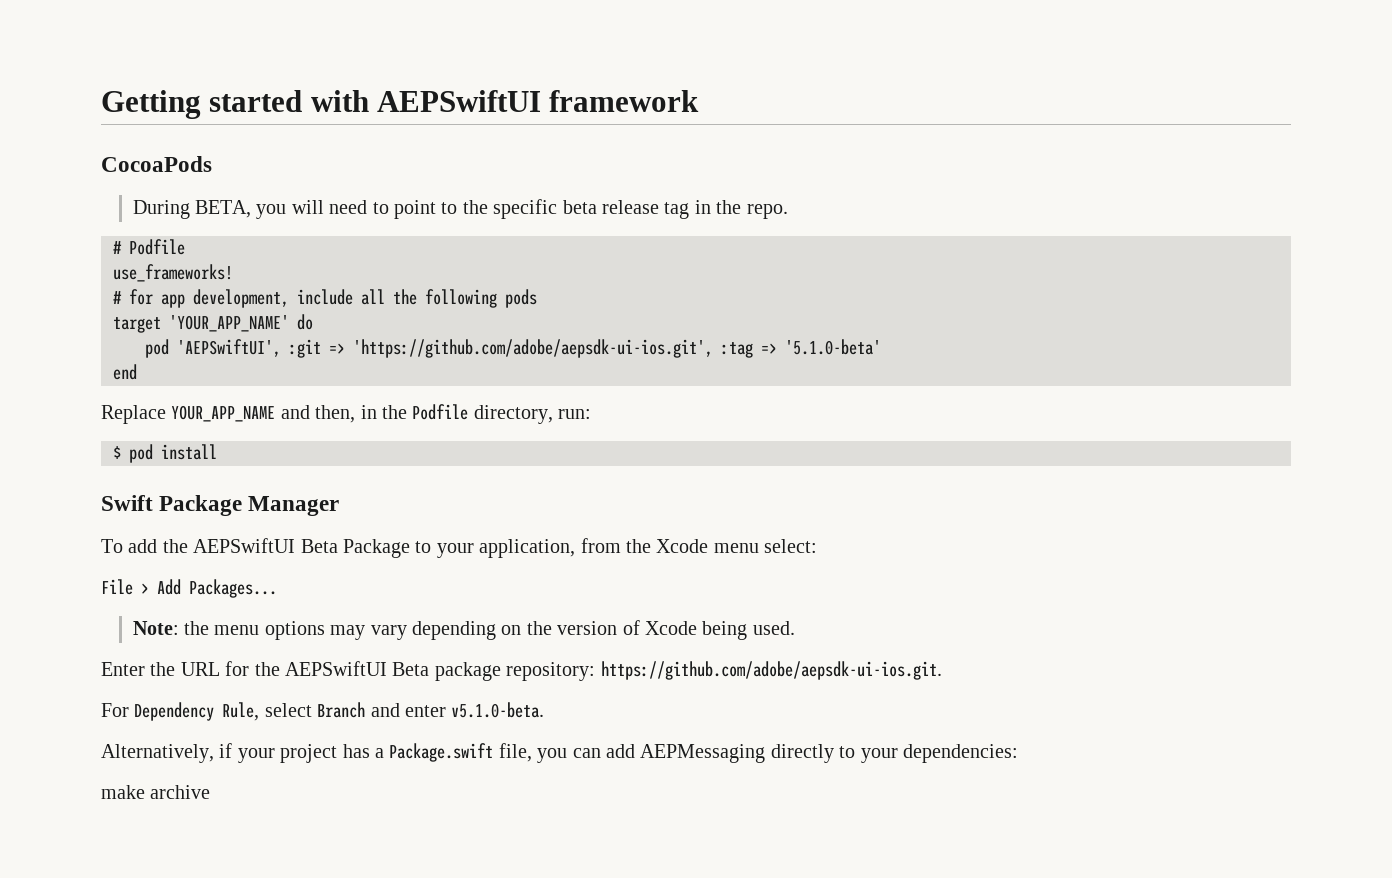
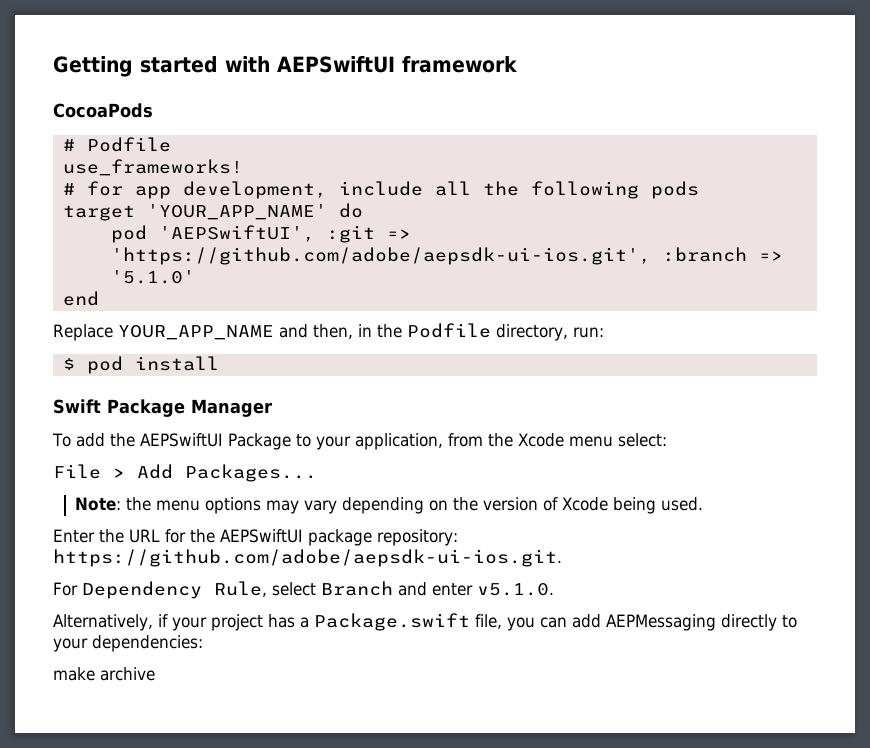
- During BETA, you will need to point to the specific beta release tag in the repo.
- pod 'AEPSwiftUI', :git => 'https://github.com/adobe/aepsdk-ui-ios.git', :tag => '5.1.0-beta'
+ pod 'AEPSwiftUI', :git => 'https://github.com/adobe/aepsdk-ui-ios.git', :branch => '5.1.0'
- To add the AEPSwiftUI Beta Package to your application, from the Xcode menu select:
+ To add the AEPSwiftUI Package to your application, from the Xcode menu select:
- Enter the URL for the AEPSwiftUI Beta package repository: https://github.com/adobe/aepsdk-ui-ios.git.
+ Enter the URL for the AEPSwiftUI package repository: https://github.com/adobe/aepsdk-ui-ios.git.
- For Dependency Rule, select Branch and enter v5.1.0-beta.
+ For Dependency Rule, select Branch and enter v5.1.0.

